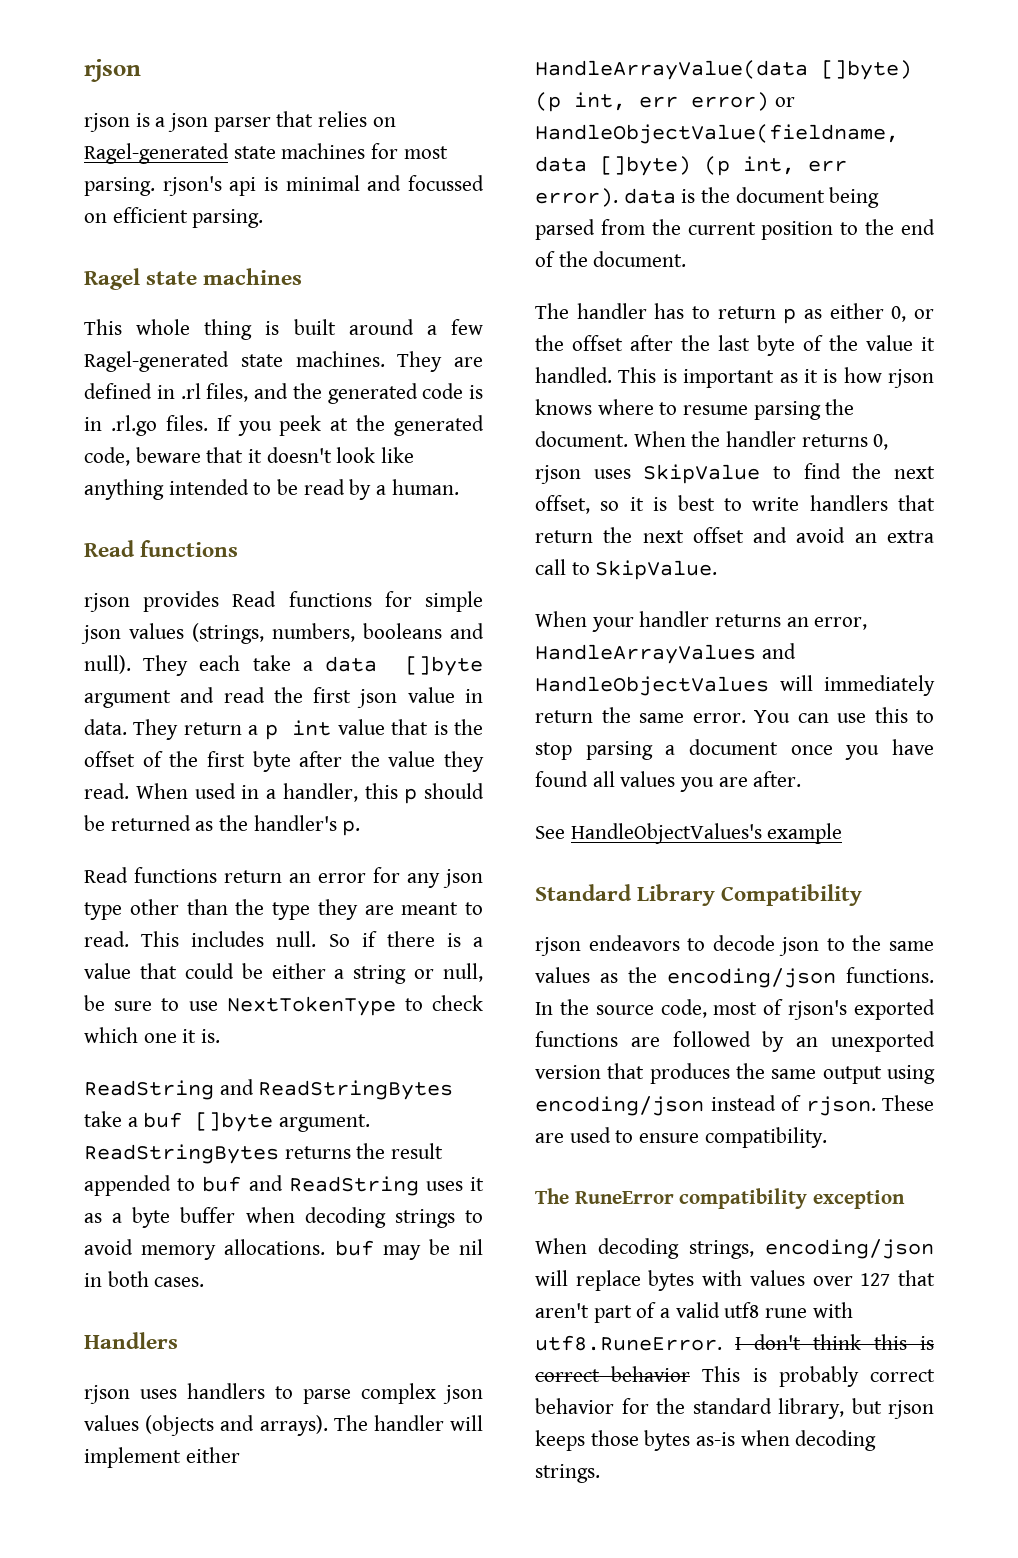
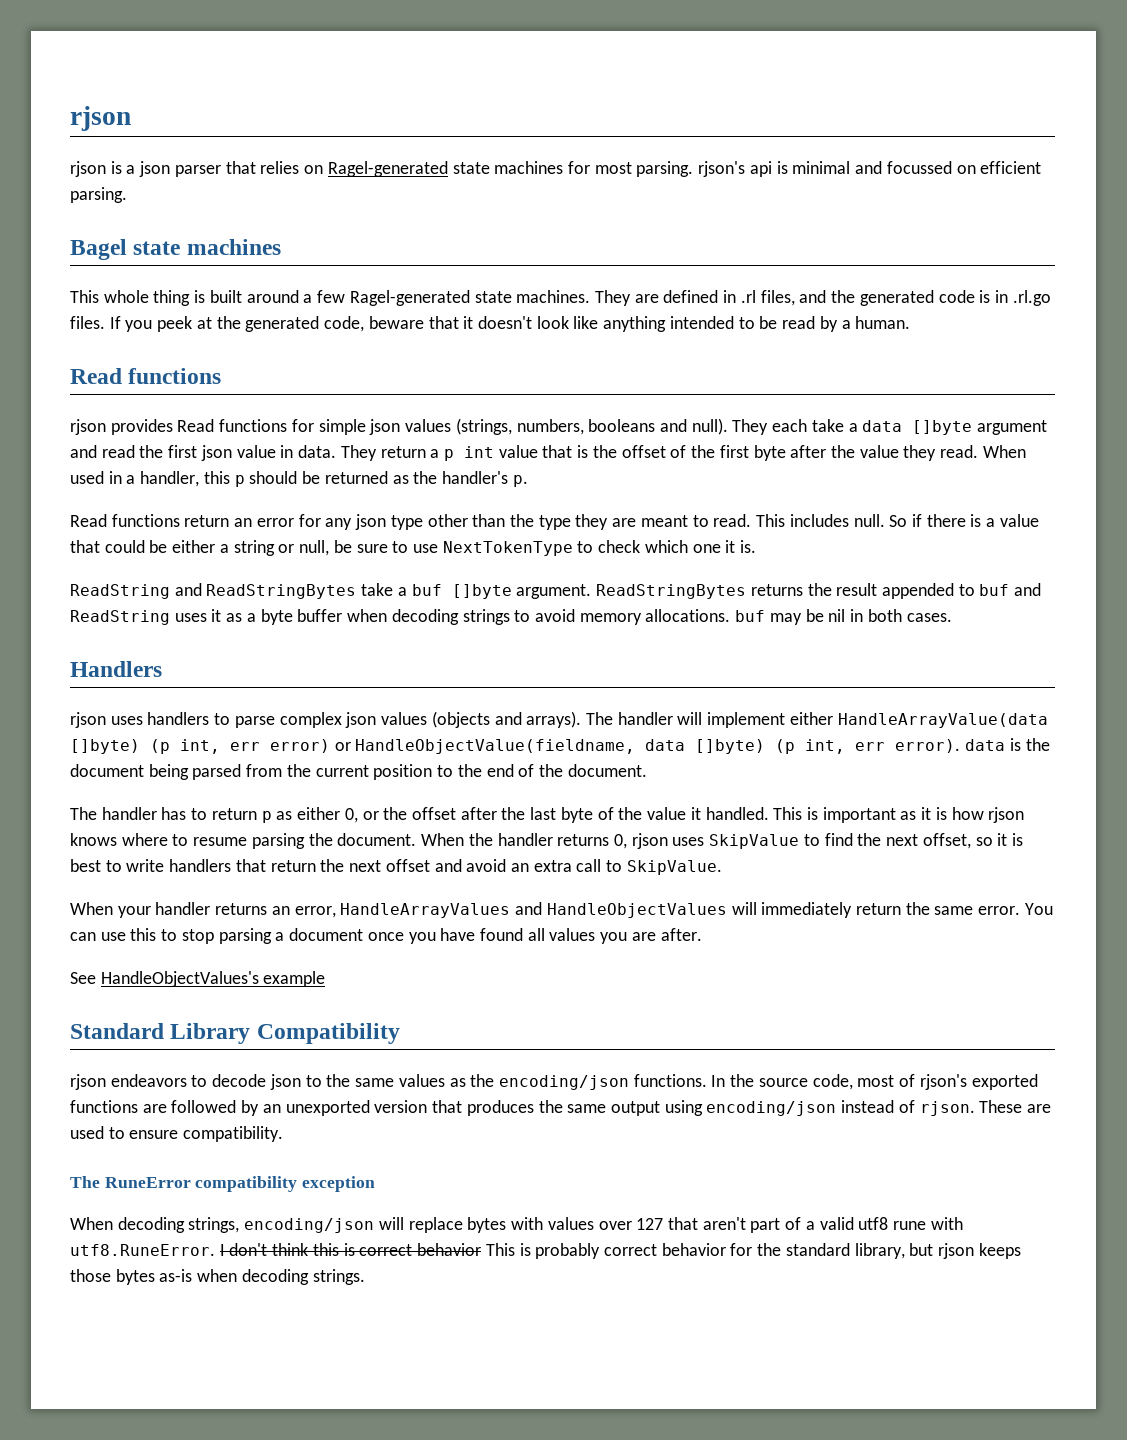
- Ragel state machines
+ Bagel state machines

